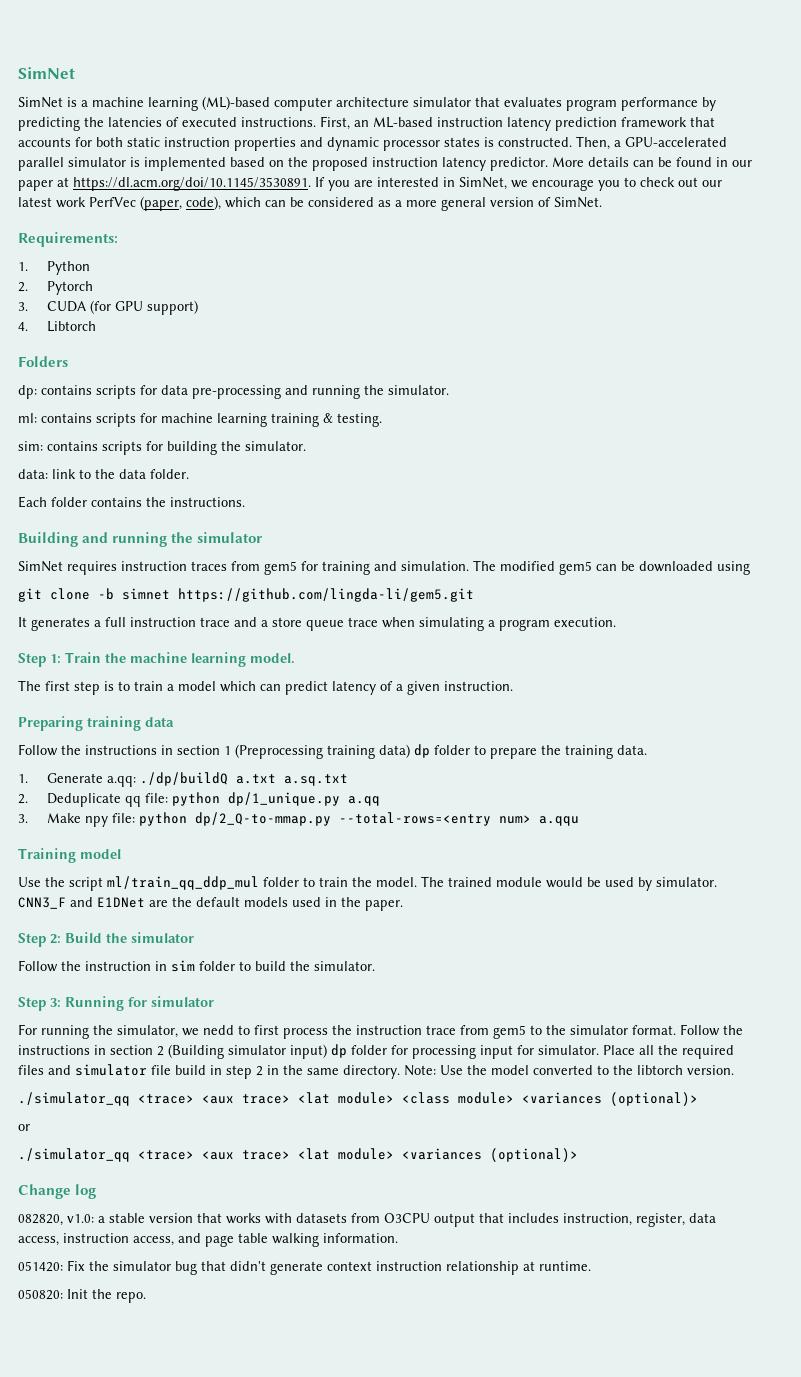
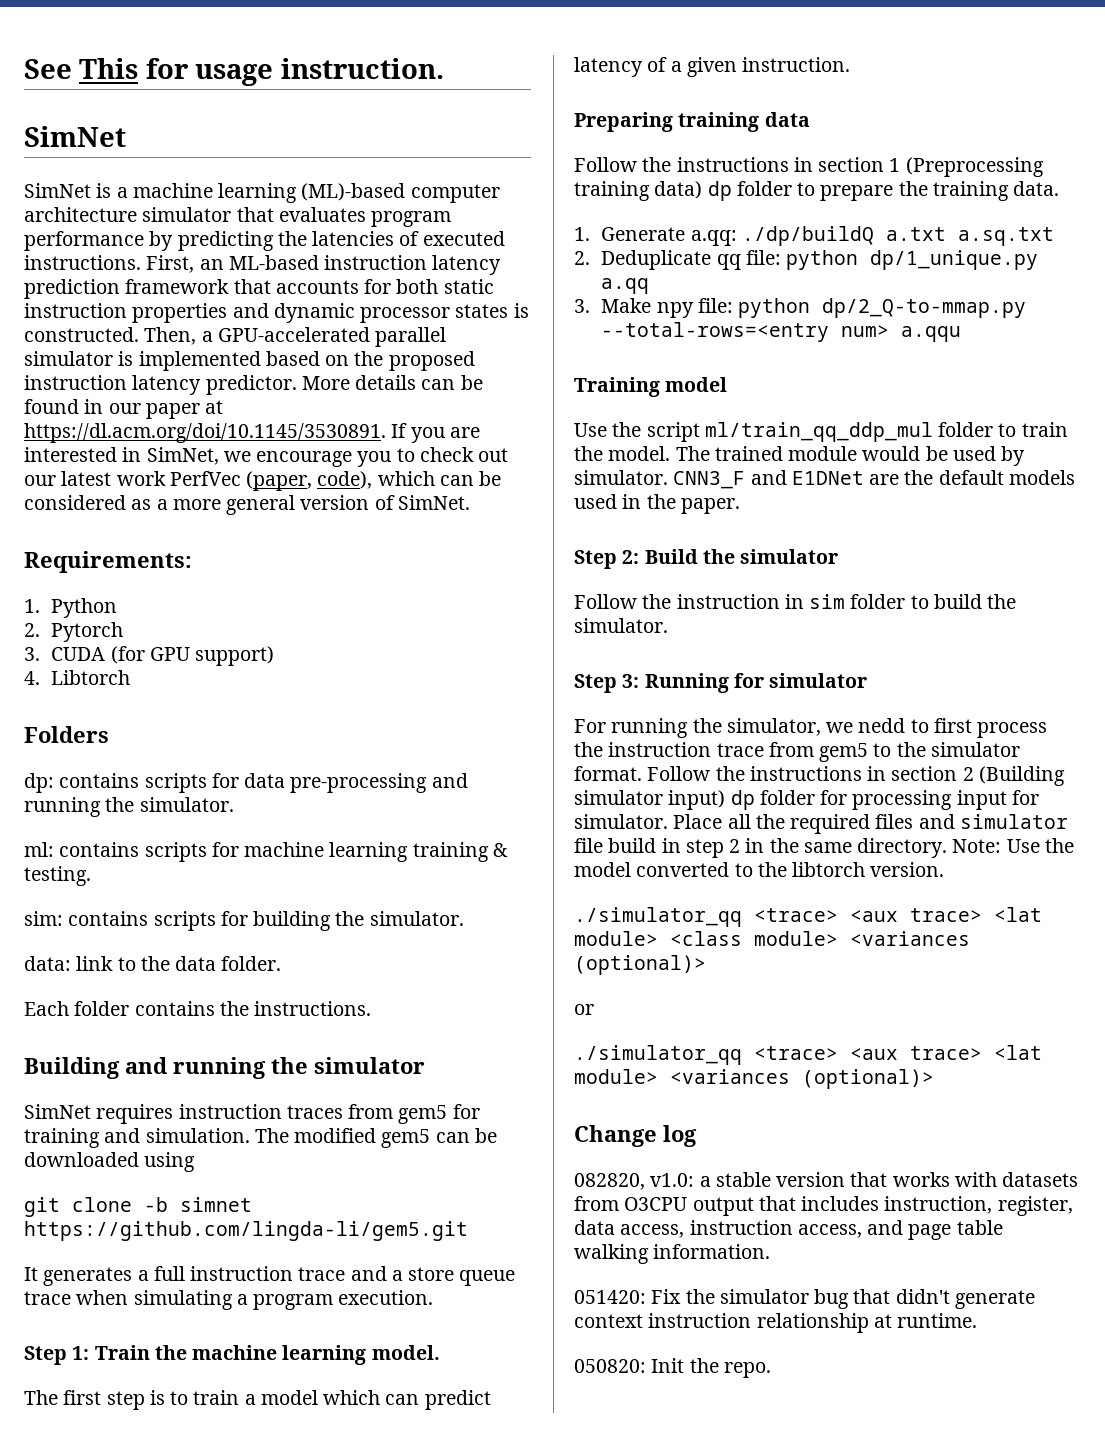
+ See This for usage instruction.

